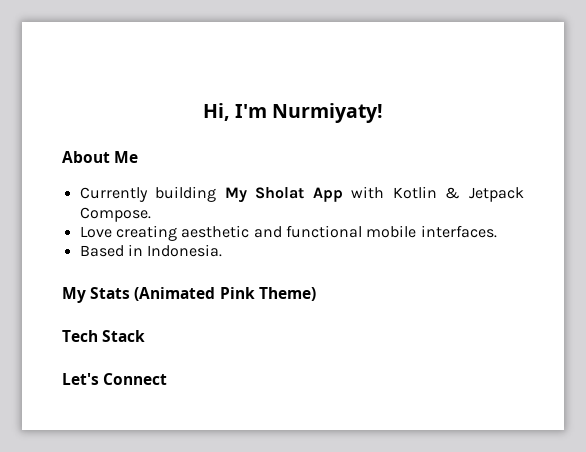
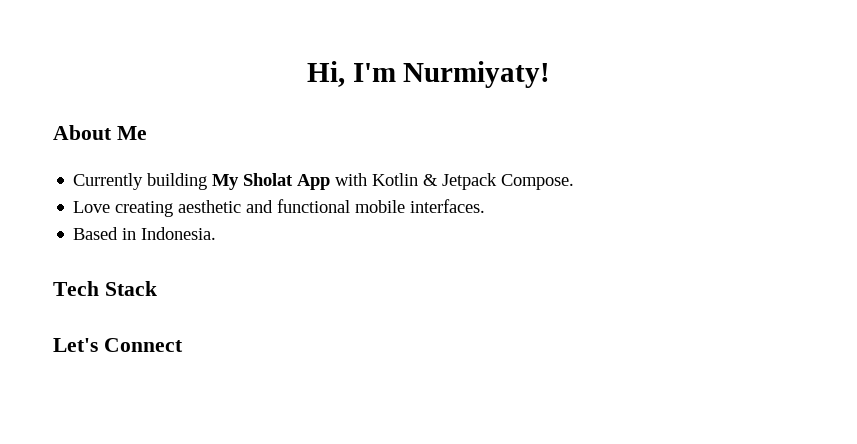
- My Stats (Animated Pink Theme)

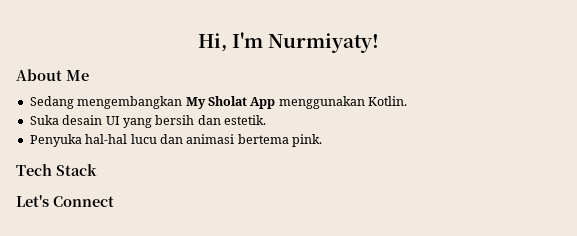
- Currently building My Sholat App with Kotlin & Jetpack Compose.
- Love creating aesthetic and functional mobile interfaces.
- Based in Indonesia.
+ Sedang mengembangkan My Sholat App menggunakan Kotlin.
+ Suka desain UI yang bersih dan estetik.
+ Penyuka hal-hal lucu dan animasi bertema pink.

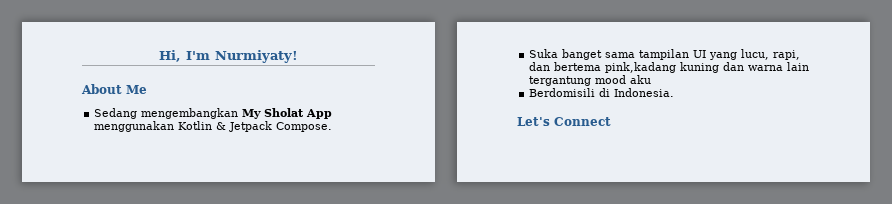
- Sedang mengembangkan My Sholat App menggunakan Kotlin.
- Suka desain UI yang bersih dan estetik.
- Penyuka hal-hal lucu dan animasi bertema pink.
- Tech Stack
+ Sedang mengembangkan My Sholat App menggunakan Kotlin & Jetpack Compose.
+ Suka banget sama tampilan UI yang lucu, rapi, dan bertema pink,kadang kuning dan warna lain tergantung mood aku
+ Berdomisili di Indonesia.

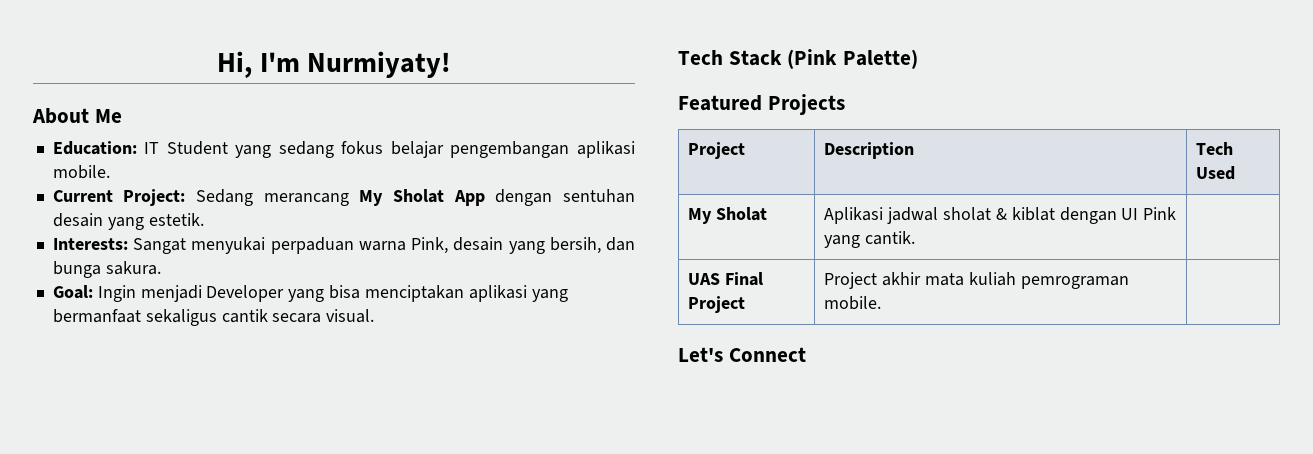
- Sedang mengembangkan My Sholat App menggunakan Kotlin & Jetpack Compose.
- Suka banget sama tampilan UI yang lucu, rapi, dan bertema pink,kadang kuning dan warna lain tergantung mood aku
- Berdomisili di Indonesia.
+ Education: IT Student yang sedang fokus belajar pengembangan aplikasi mobile.
+ Current Project: Sedang merancang My Sholat App dengan sentuhan desain yang estetik.
+ Interests: Sangat menyukai perpaduan warna Pink, desain yang bersih, dan bunga sakura.
+ Goal: Ingin menjadi Developer yang bisa menciptakan aplikasi yang bermanfaat sekaligus cantik secara visual.
+ Tech Stack (Pink Palette)
+ Featured Projects
+ Project | Description | Tech Used
+ My Sholat | Aplikasi jadwal sholat & kiblat dengan UI Pink yang cantik. |
+ UAS Final Project | Project akhir mata kuliah pemrograman mobile. |

